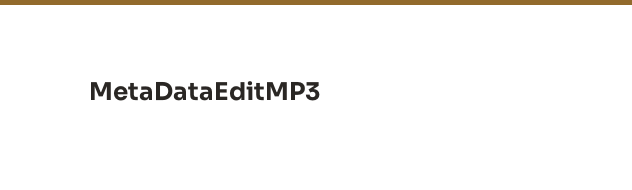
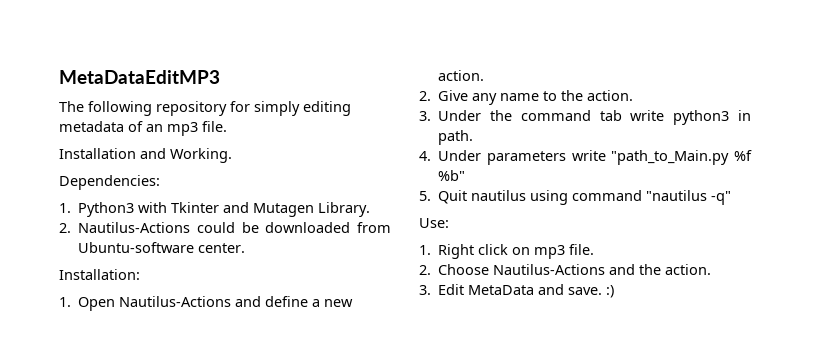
+ The following repository for simply editing metadata of an mp3 file.
+ Installation and Working.
+ Dependencies:
+ 1. Python3 with Tkinter and Mutagen Library.
+ 2. Nautilus-Actions could be downloaded from Ubuntu-software center.
+ Installation:
+ 1. Open Nautilus-Actions and define a new action.
+ 2. Give any name to the action.
+ 3. Under the command tab write python3 in path.
+ 4. Under parameters write "path_to_Main.py %f %b"
+ 5. Quit nautilus using command "nautilus -q"
+ Use:
+ 1. Right click on mp3 file.
+ 2. Choose Nautilus-Actions and the action.
+ 3. Edit MetaData and save. :)

